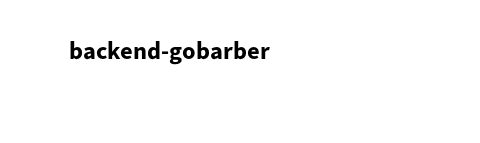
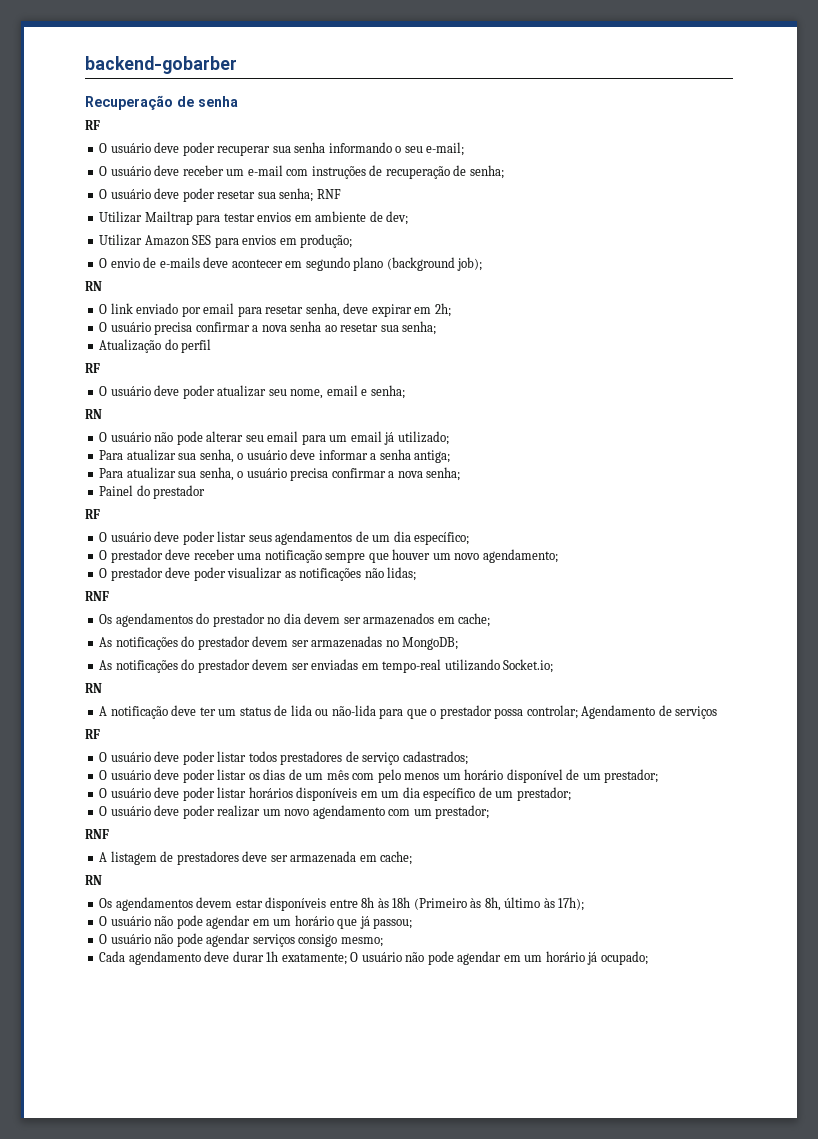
+ Recuperação de senha
+ RF
+ O usuário deve poder recuperar sua senha informando o seu e-mail;
+ O usuário deve receber um e-mail com instruções de recuperação de senha;
+ O usuário deve poder resetar sua senha; RNF
+ Utilizar Mailtrap para testar envios em ambiente de dev;
+ Utilizar Amazon SES para envios em produção;
+ O envio de e-mails deve acontecer em segundo plano (background job);
+ RN
+ O link enviado por email para resetar senha, deve expirar em 2h;
+ O usuário precisa confirmar a nova senha ao resetar sua senha;
+ Atualização do perfil
+ RF
+ O usuário deve poder atualizar seu nome, email e senha;
+ RN
+ O usuário não pode alterar seu email para um email já utilizado;
+ Para atualizar sua senha, o usuário deve informar a senha antiga;
+ Para atualizar sua senha, o usuário precisa confirmar a nova senha;
+ Painel do prestador
+ RF
+ O usuário deve poder listar seus agendamentos de um dia específico;
+ O prestador deve receber uma notificação sempre que houver um novo agendamento;
+ O prestador deve poder visualizar as notificações não lidas;
+ RNF
+ Os agendamentos do prestador no dia devem ser armazenados em cache;
+ As notificações do prestador devem ser armazenadas no MongoDB;
+ As notificações do prestador devem ser enviadas em tempo-real utilizando Socket.io;
+ RN
+ A notificação deve ter um status de lida ou não-lida para que o prestador possa controlar; Agendamento de serviços
+ RF
+ O usuário deve poder listar todos prestadores de serviço cadastrados;
+ O usuário deve poder listar os dias de um mês com pelo menos um horário disponível de um prestador;
+ O usuário deve poder listar horários disponíveis em um dia específico de um prestador;
+ O usuário deve poder realizar um novo agendamento com um prestador;
+ RNF
+ A listagem de prestadores deve ser armazenada em cache;
+ RN
+ Os agendamentos devem estar disponíveis entre 8h às 18h (Primeiro às 8h, último às 17h);
+ O usuário não pode agendar em um horário que já passou;
+ O usuário não pode agendar serviços consigo mesmo;
+ Cada agendamento deve durar 1h exatamente; O usuário não pode agendar em um horário já ocupado;

